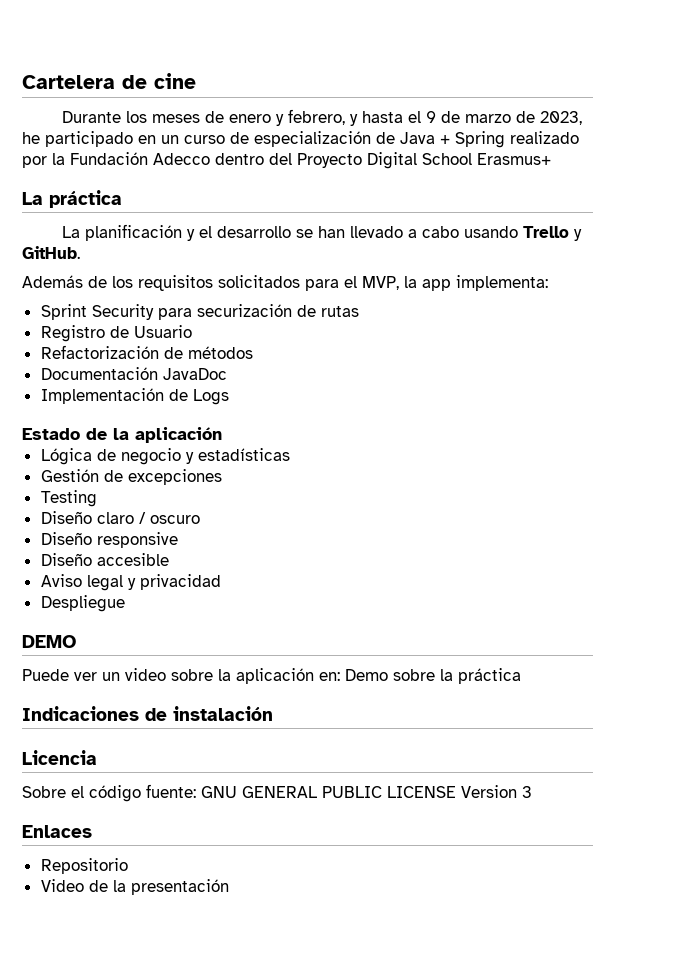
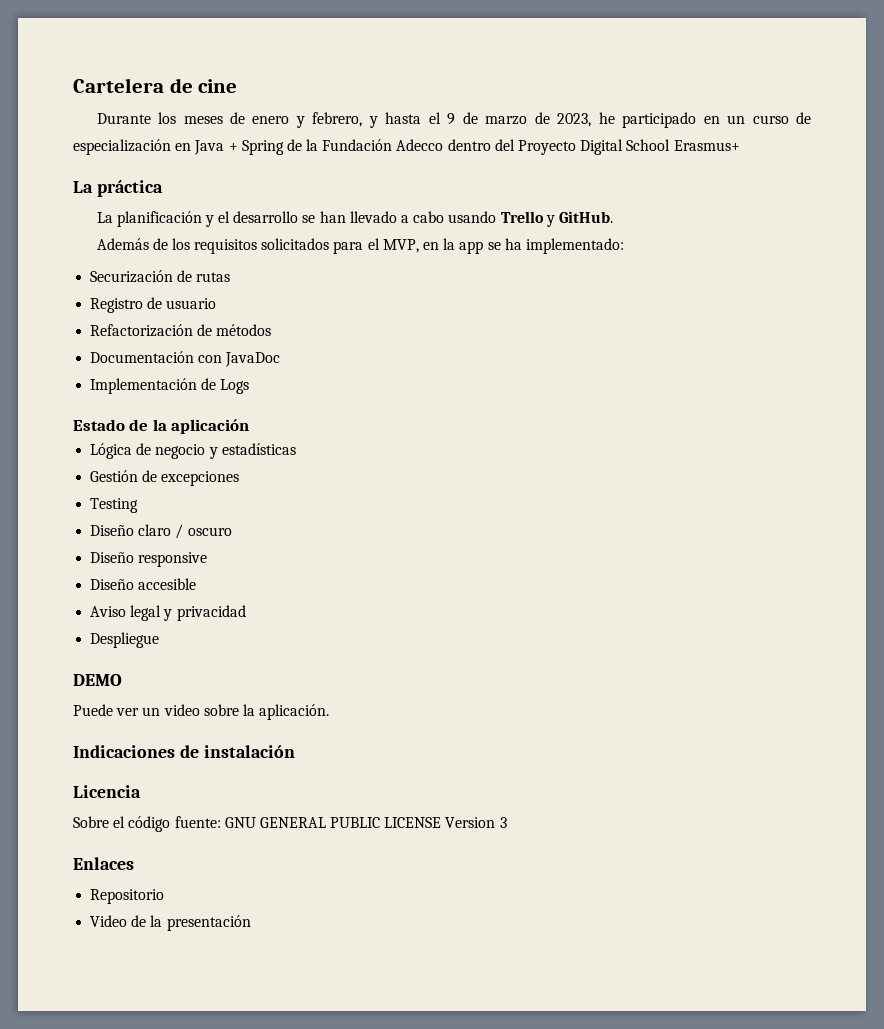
- Durante los meses de enero y febrero, y hasta el 9 de marzo de 2023, he participado en un curso de especialización de Java + Spring realizado por la Fundación Adecco dentro del Proyecto Digital School Erasmus+
+ Durante los meses de enero y febrero, y hasta el 9 de marzo de 2023, he participado en un curso de especialización en Java + Spring de la Fundación Adecco dentro del Proyecto Digital School Erasmus+
- Además de los requisitos solicitados para el MVP, la app implementa:
- Sprint Security para securización de rutas
+ Además de los requisitos solicitados para el MVP, en la app se ha implementado:
+ Securización de rutas
- Registro de Usuario
+ Registro de usuario
- Documentación JavaDoc
+ Documentación con JavaDoc
- Puede ver un video sobre la aplicación en: Demo sobre la práctica
+ Puede ver un video sobre la aplicación.

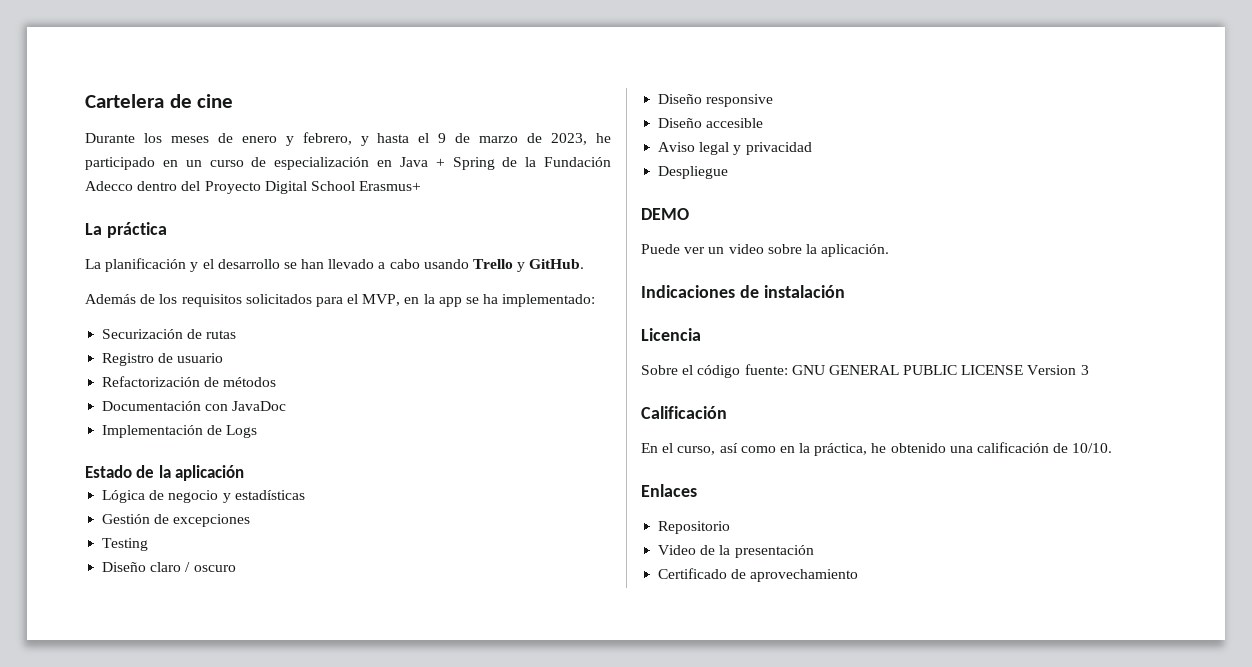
+ Calificación
+ En el curso, así como en la práctica, he obtenido una calificación de 10/10.
+ Certificado de aprovechamiento

